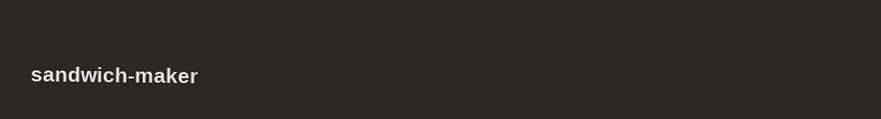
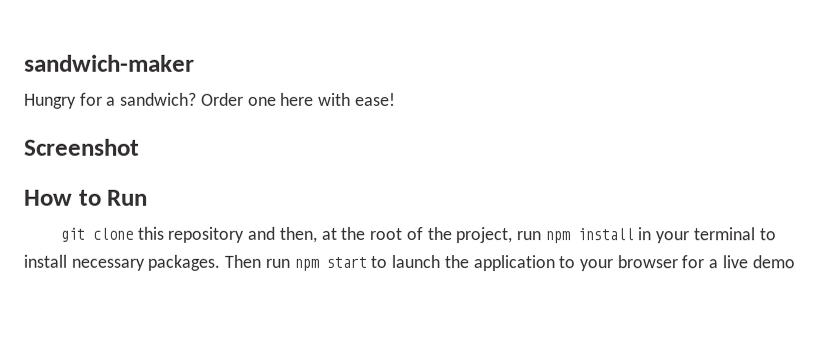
+ Hungry for a sandwich? Order one here with ease!
+ Screenshot
+ How to Run
+ git clone this repository and then, at the root of the project, run npm install in your terminal to install necessary packages. Then run npm start to launch the application to your browser for a live demo

